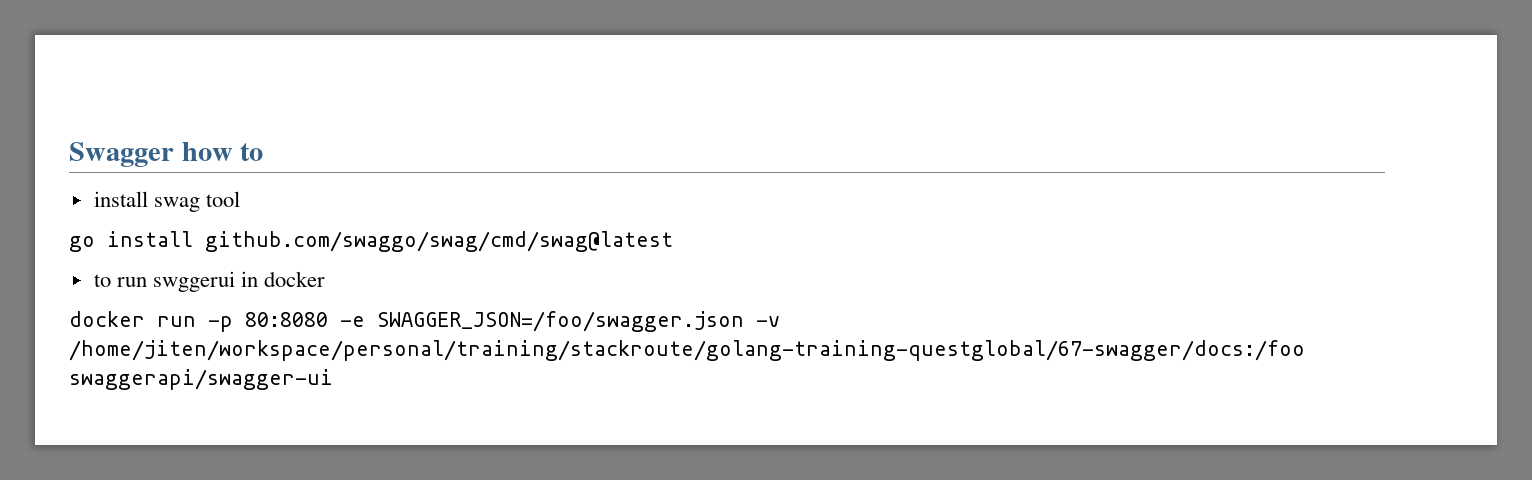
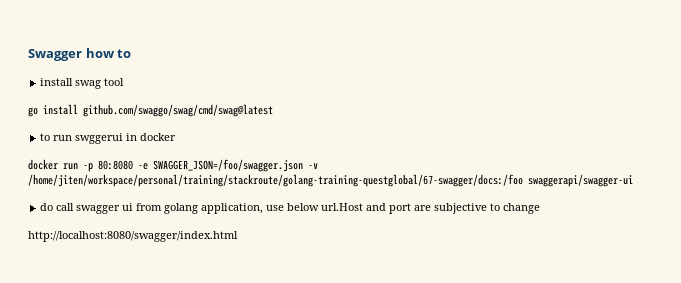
+ do call swagger ui from golang application, use below url.Host and port are subjective to change
+ http://localhost:8080/swagger/index.html

